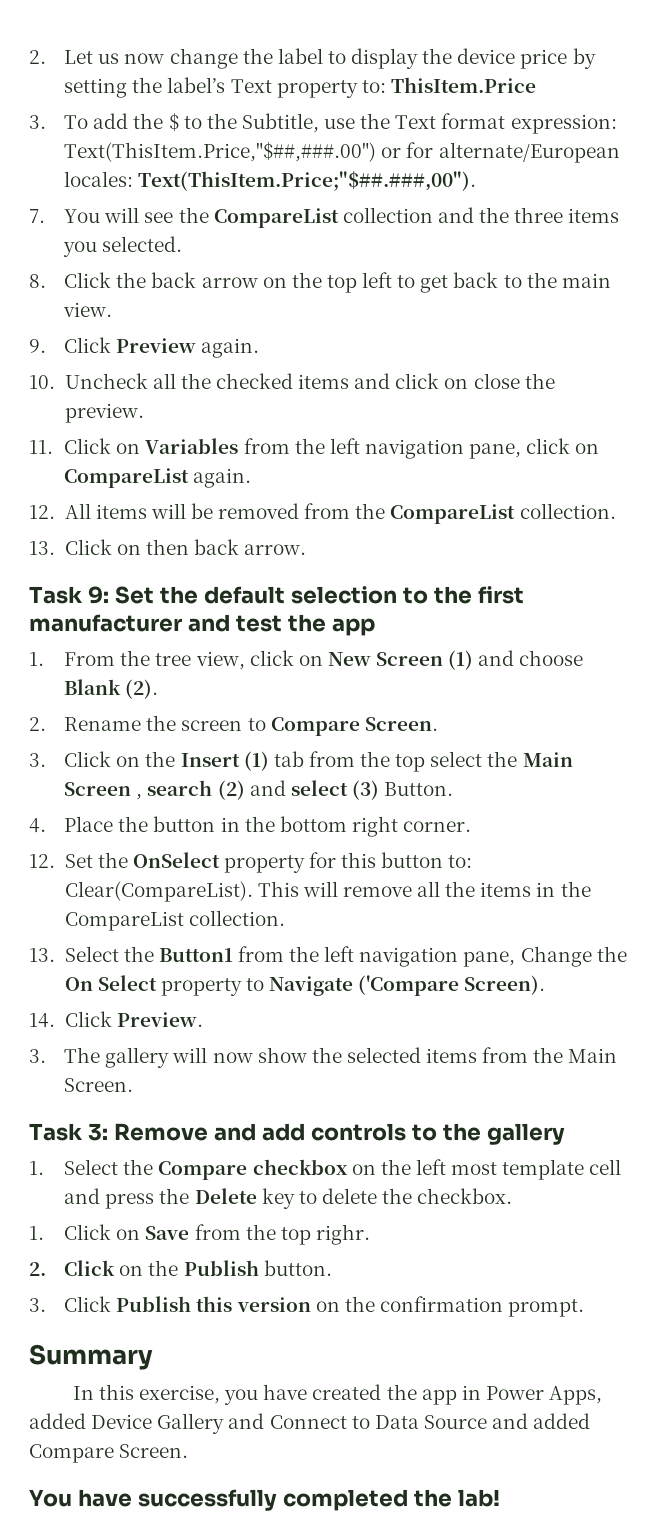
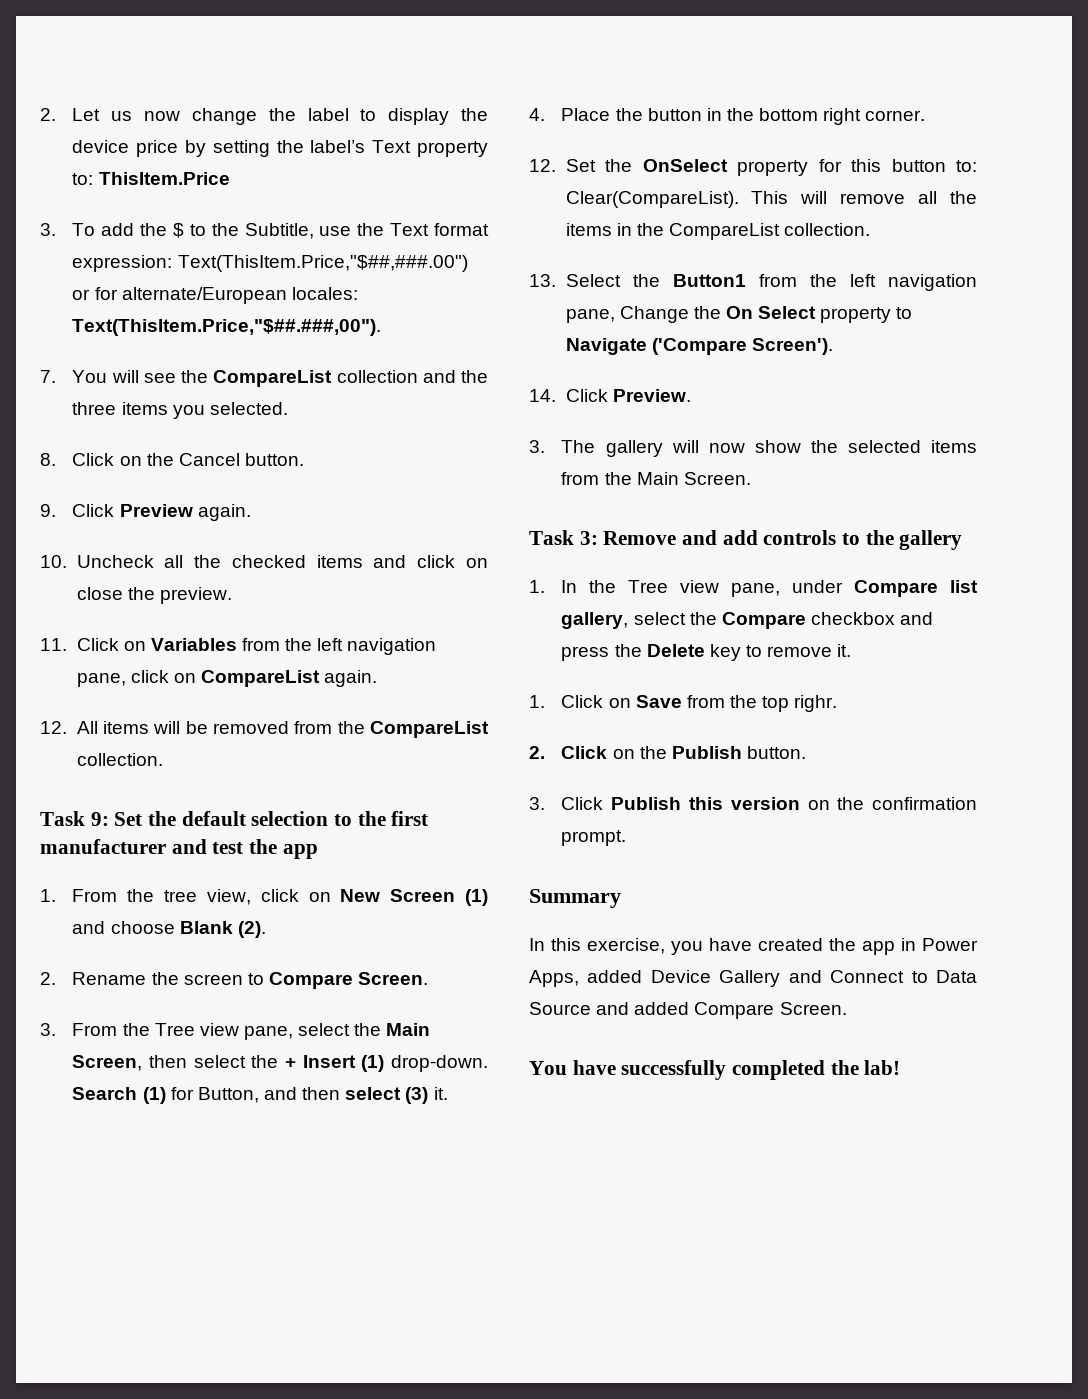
- 3. To add the $ to the Subtitle, use the Text format expression: Text(ThisItem.Price,"$##,###.00") or for alternate/European locales: Text(ThisItem.Price;"$##.###,00").
+ 3. To add the $ to the Subtitle, use the Text format expression: Text(ThisItem.Price,"$##,###.00") or for alternate/European locales: Text(ThisItem.Price,"$##.###,00").
- 8. Click the back arrow on the top left to get back to the main view.
+ 8. Click on the Cancel button.
- 13. Click on then back arrow.
- 3. Click on the Insert (1) tab from the top select the Main Screen , search (2) and select (3) Button.
+ 3. From the Tree view pane, select the Main Screen, then select the + Insert (1) drop-down. Search (1) for Button, and then select (3) it.
- 13. Select the Button1 from the left navigation pane, Change the On Select property to Navigate ('Compare Screen).
+ 13. Select the Button1 from the left navigation pane, Change the On Select property to Navigate ('Compare Screen').
- 1. Select the Compare checkbox on the left most template cell and press the Delete key to delete the checkbox.
+ 1. In the Tree view pane, under Compare list gallery, select the Compare checkbox and press the Delete key to remove it.

